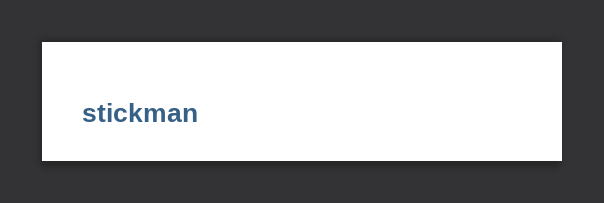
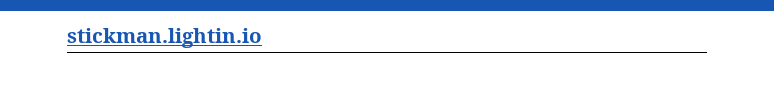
- stickman
+ stickman.lightin.io

